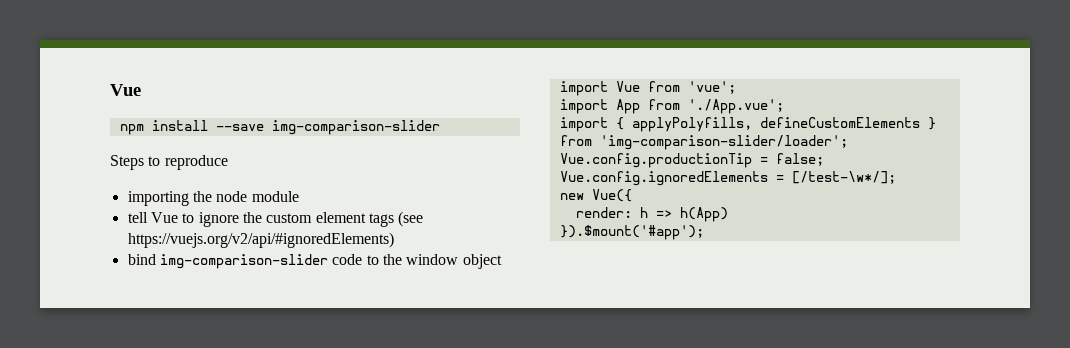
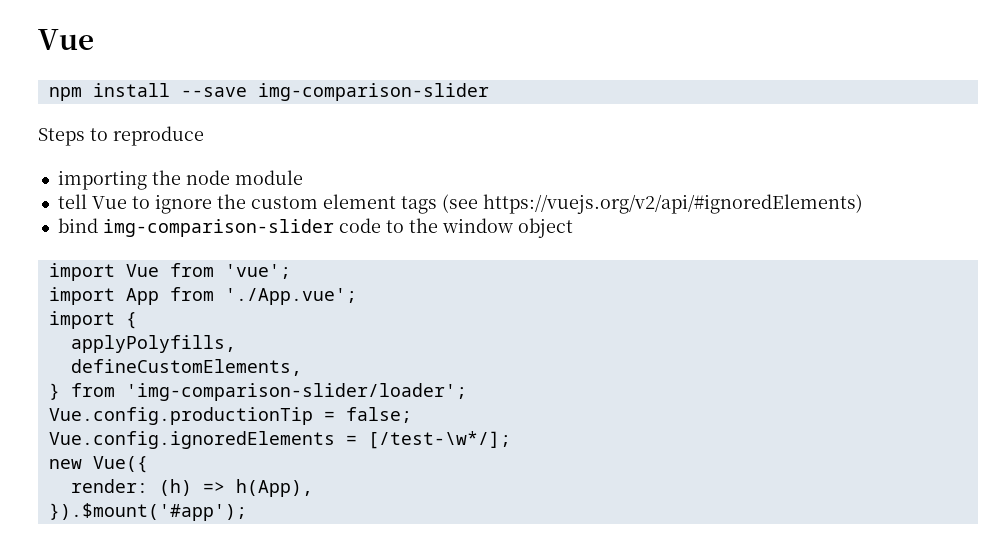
- import { applyPolyfills, defineCustomElements } from 'img-comparison-slider/loader';
+ import {
+ applyPolyfills,
+ defineCustomElements,
+ } from 'img-comparison-slider/loader';
- render: h => h(App)
+ render: (h) => h(App),

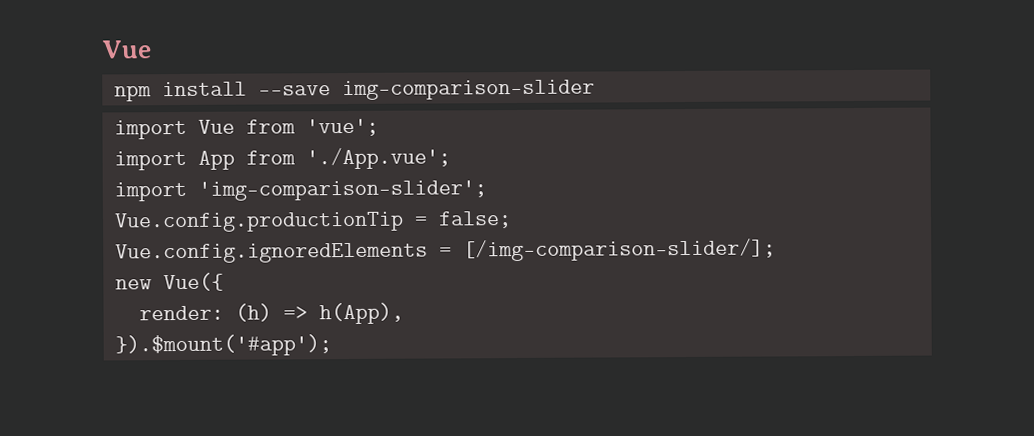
- Steps to reproduce
- importing the node module
- tell Vue to ignore the custom element tags (see https://vuejs.org/v2/api/#ignoredElements)
- bind img-comparison-slider code to the window object
- import {
- applyPolyfills,
- defineCustomElements,
- } from 'img-comparison-slider/loader';
+ import 'img-comparison-slider';
- Vue.config.ignoredElements = [/test-\w*/];
+ Vue.config.ignoredElements = [/img-comparison-slider/];

